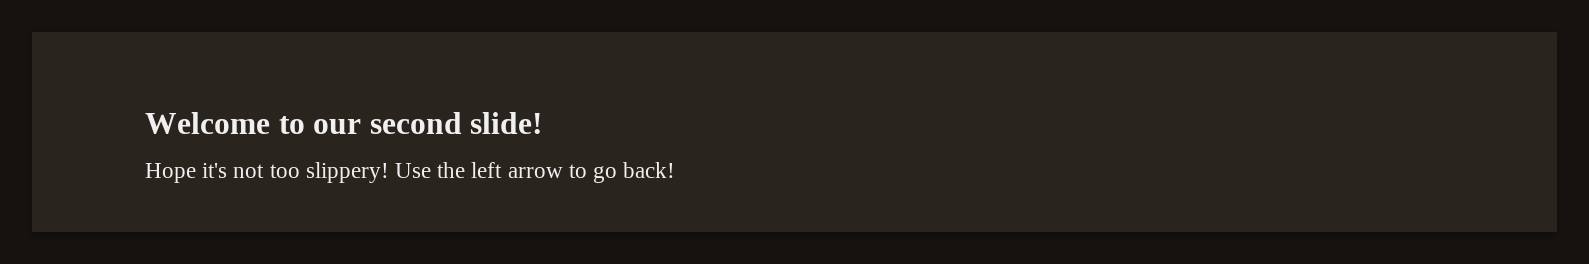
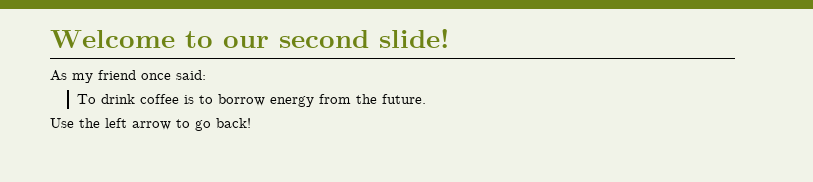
- Hope it's not too slippery! Use the left arrow to go back!
+ As my friend once said:
+ To drink coffee is to borrow energy from the future.
+ Use the left arrow to go back!

